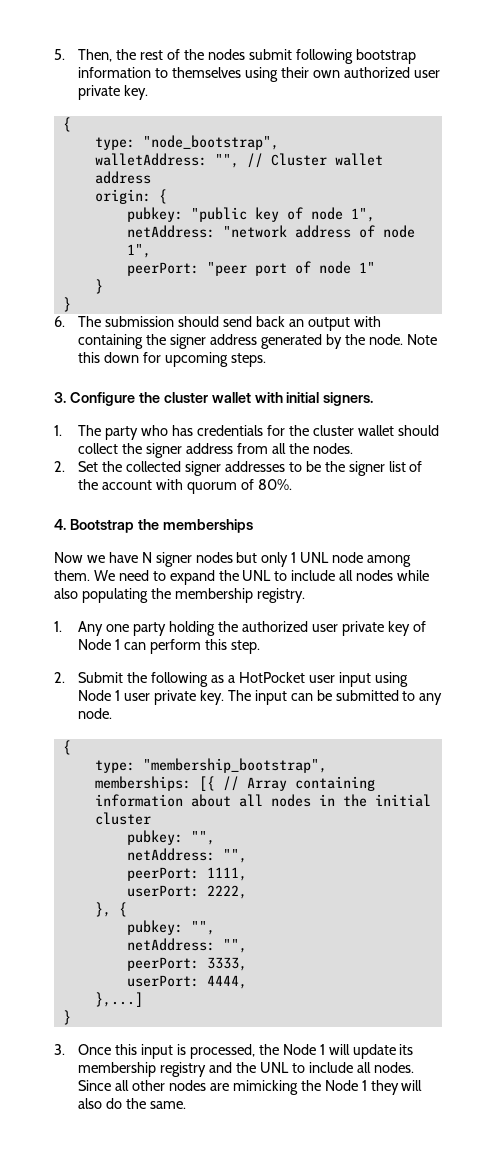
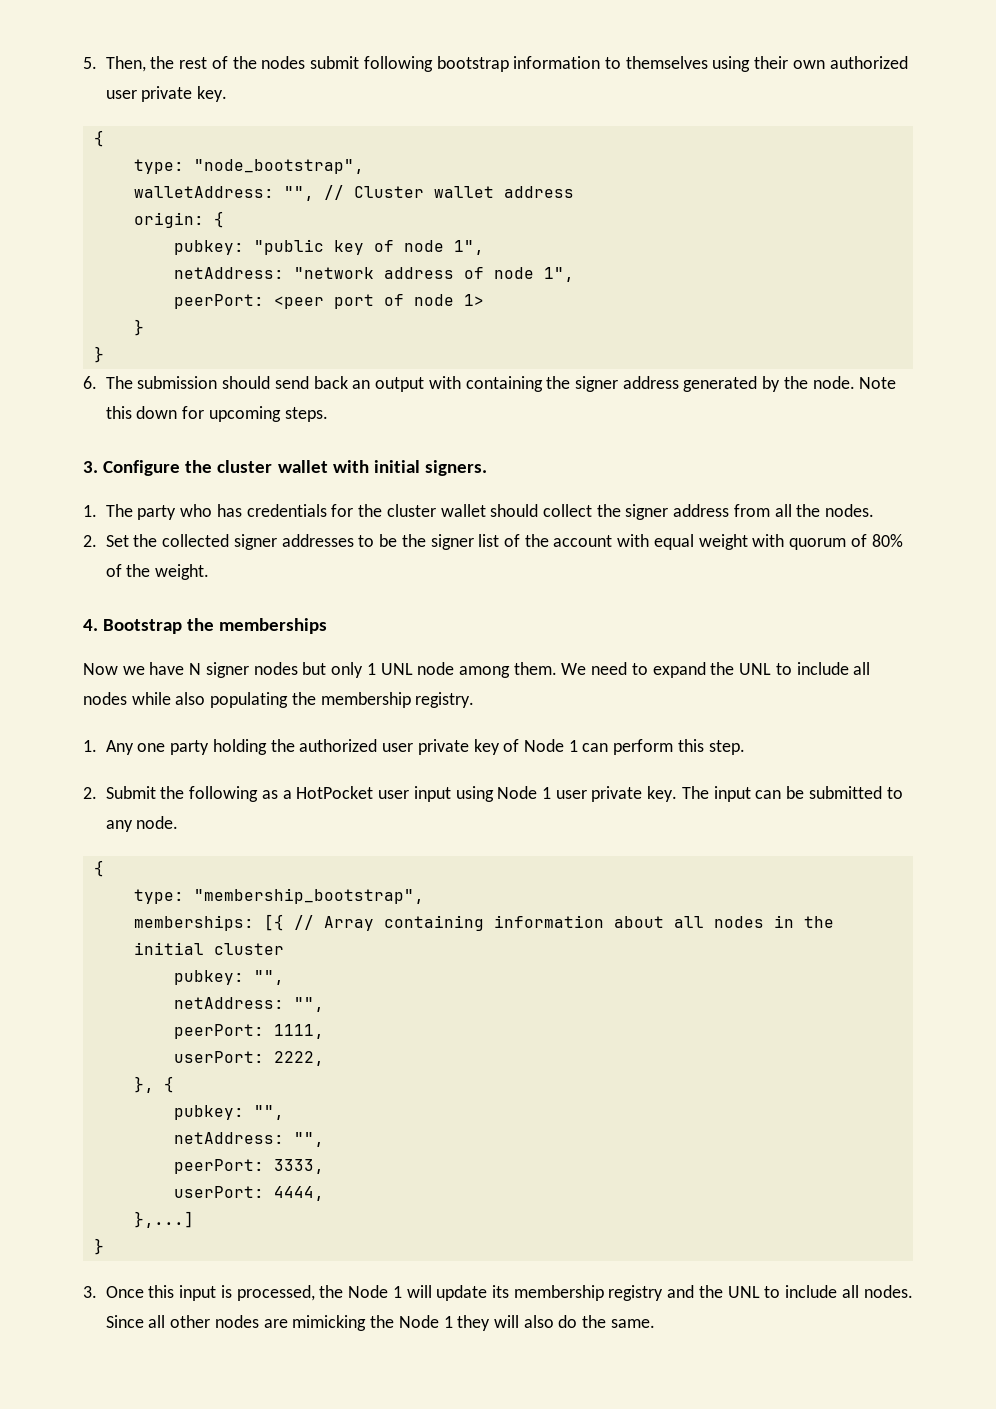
- peerPort: "peer port of node 1"
+ peerPort: <peer port of node 1>
- 2. Set the collected signer addresses to be the signer list of the account with quorum of 80%.
+ 2. Set the collected signer addresses to be the signer list of the account with equal weight with quorum of 80% of the weight.

